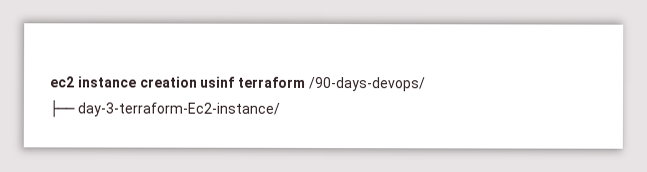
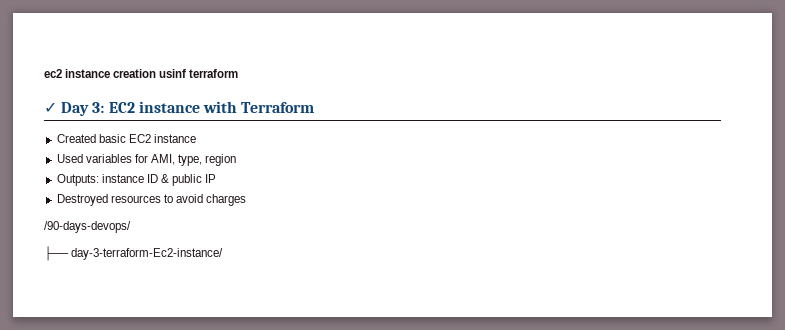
- ec2 instance creation usinf terraform /90-days-devops/
+ ec2 instance creation usinf terraform
+ ✓ Day 3: EC2 instance with Terraform
+ Created basic EC2 instance
+ Used variables for AMI, type, region
+ Outputs: instance ID & public IP
+ Destroyed resources to avoid charges
+ /90-days-devops/

